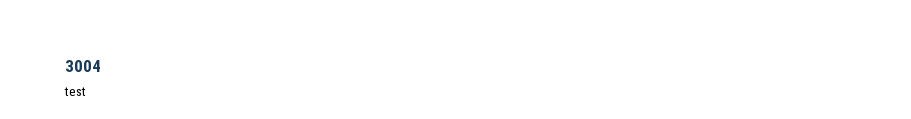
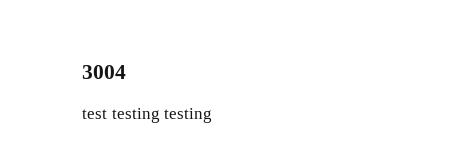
- test
+ test testing testing

